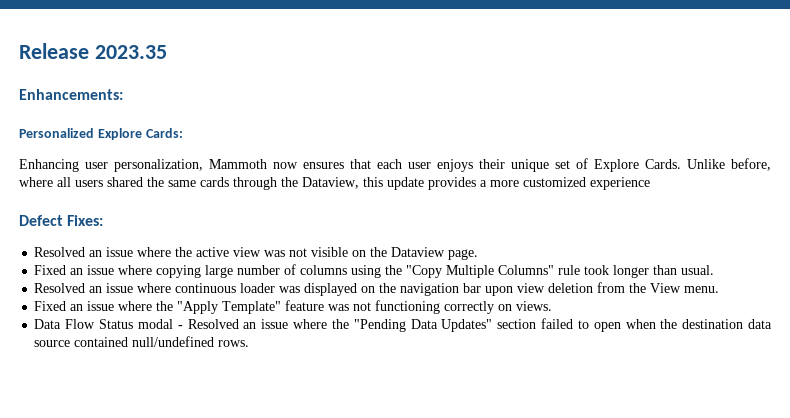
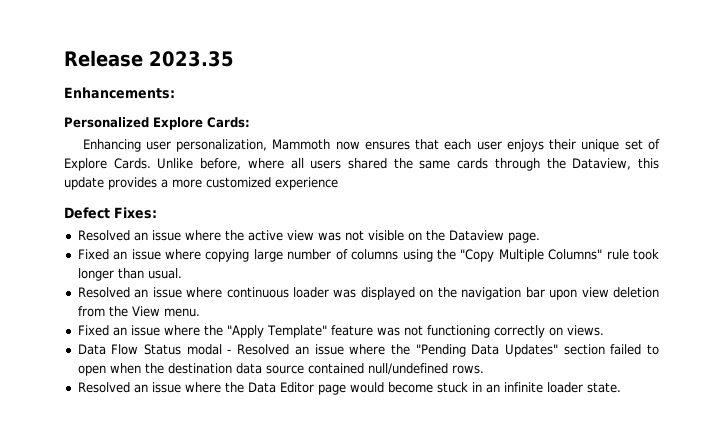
+ Resolved an issue where the Data Editor page would become stuck in an infinite loader state.

